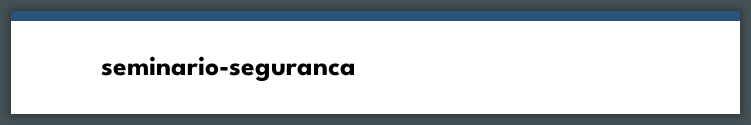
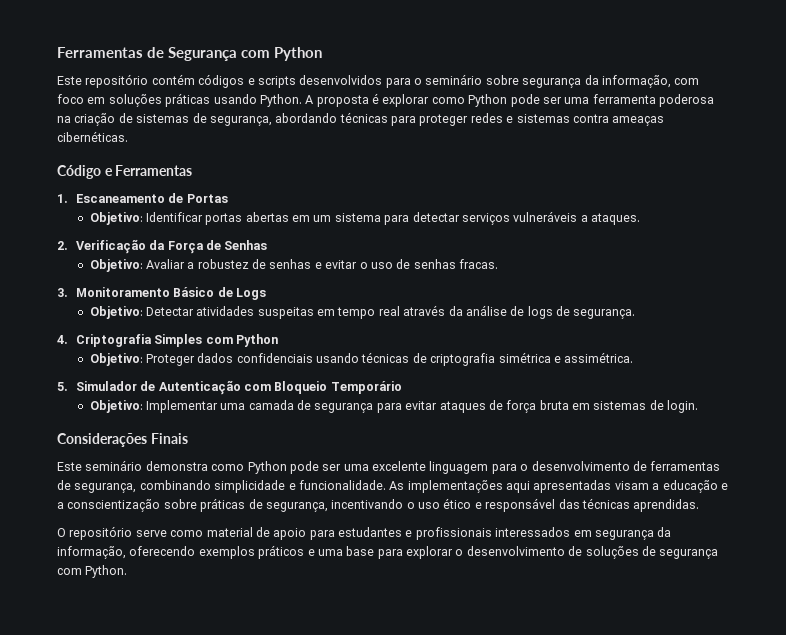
- seminario-seguranca
+ Ferramentas de Segurança com Python
+ Este repositório contém códigos e scripts desenvolvidos para o seminário sobre segurança da informação, com foco em soluções práticas usando Python. A proposta é explorar como Python pode ser uma ferramenta poderosa na criação de sistemas de segurança, abordando técnicas para proteger redes e sistemas contra ameaças cibernéticas.
+ Código e Ferramentas
+ 1. Escaneamento de Portas
+ Objetivo: Identificar portas abertas em um sistema para detectar serviços vulneráveis a ataques.
+ 2. Verificação da Força de Senhas
+ Objetivo: Avaliar a robustez de senhas e evitar o uso de senhas fracas.
+ 3. Monitoramento Básico de Logs
+ Objetivo: Detectar atividades suspeitas em tempo real através da análise de logs de segurança.
+ 4. Criptografia Simples com Python
+ Objetivo: Proteger dados confidenciais usando técnicas de criptografia simétrica e assimétrica.
+ 5. Simulador de Autenticação com Bloqueio Temporário
+ Objetivo: Implementar uma camada de segurança para evitar ataques de força bruta em sistemas de login.
+ Considerações Finais
+ Este seminário demonstra como Python pode ser uma excelente linguagem para o desenvolvimento de ferramentas de segurança, combinando simplicidade e funcionalidade. As implementações aqui apresentadas visam a educação e a conscientização sobre práticas de segurança, incentivando o uso ético e responsável das técnicas aprendidas.
+ O repositório serve como material de apoio para estudantes e profissionais interessados em segurança da informação, oferecendo exemplos práticos e uma base para explorar o desenvolvimento de soluções de segurança com Python.

